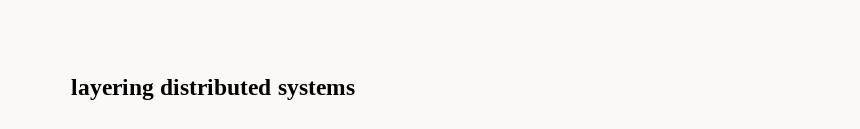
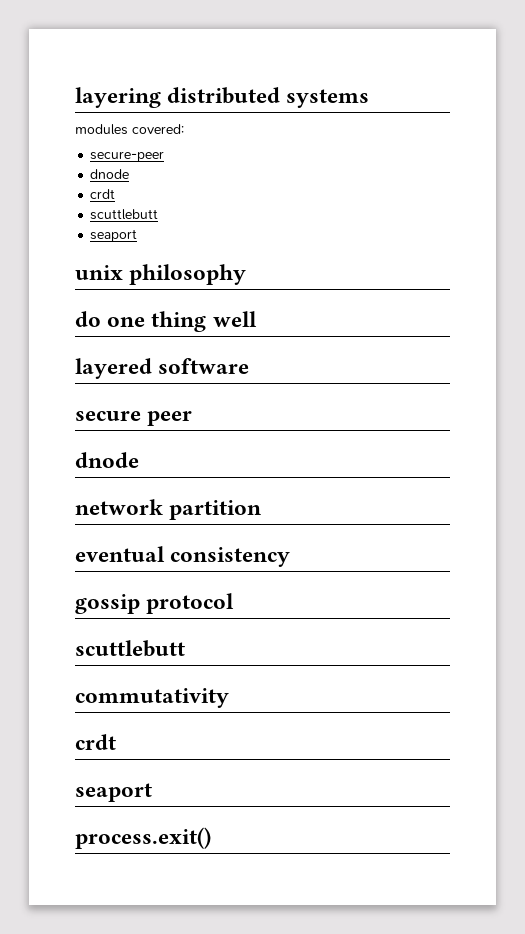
+ modules covered:
+ secure-peer
+ dnode
+ crdt
+ scuttlebutt
+ seaport
+ unix philosophy
+ do one thing well
+ layered software
+ secure peer
+ dnode
+ network partition
+ eventual consistency
+ gossip protocol
+ scuttlebutt
+ commutativity
+ crdt
+ seaport
+ process.exit()

